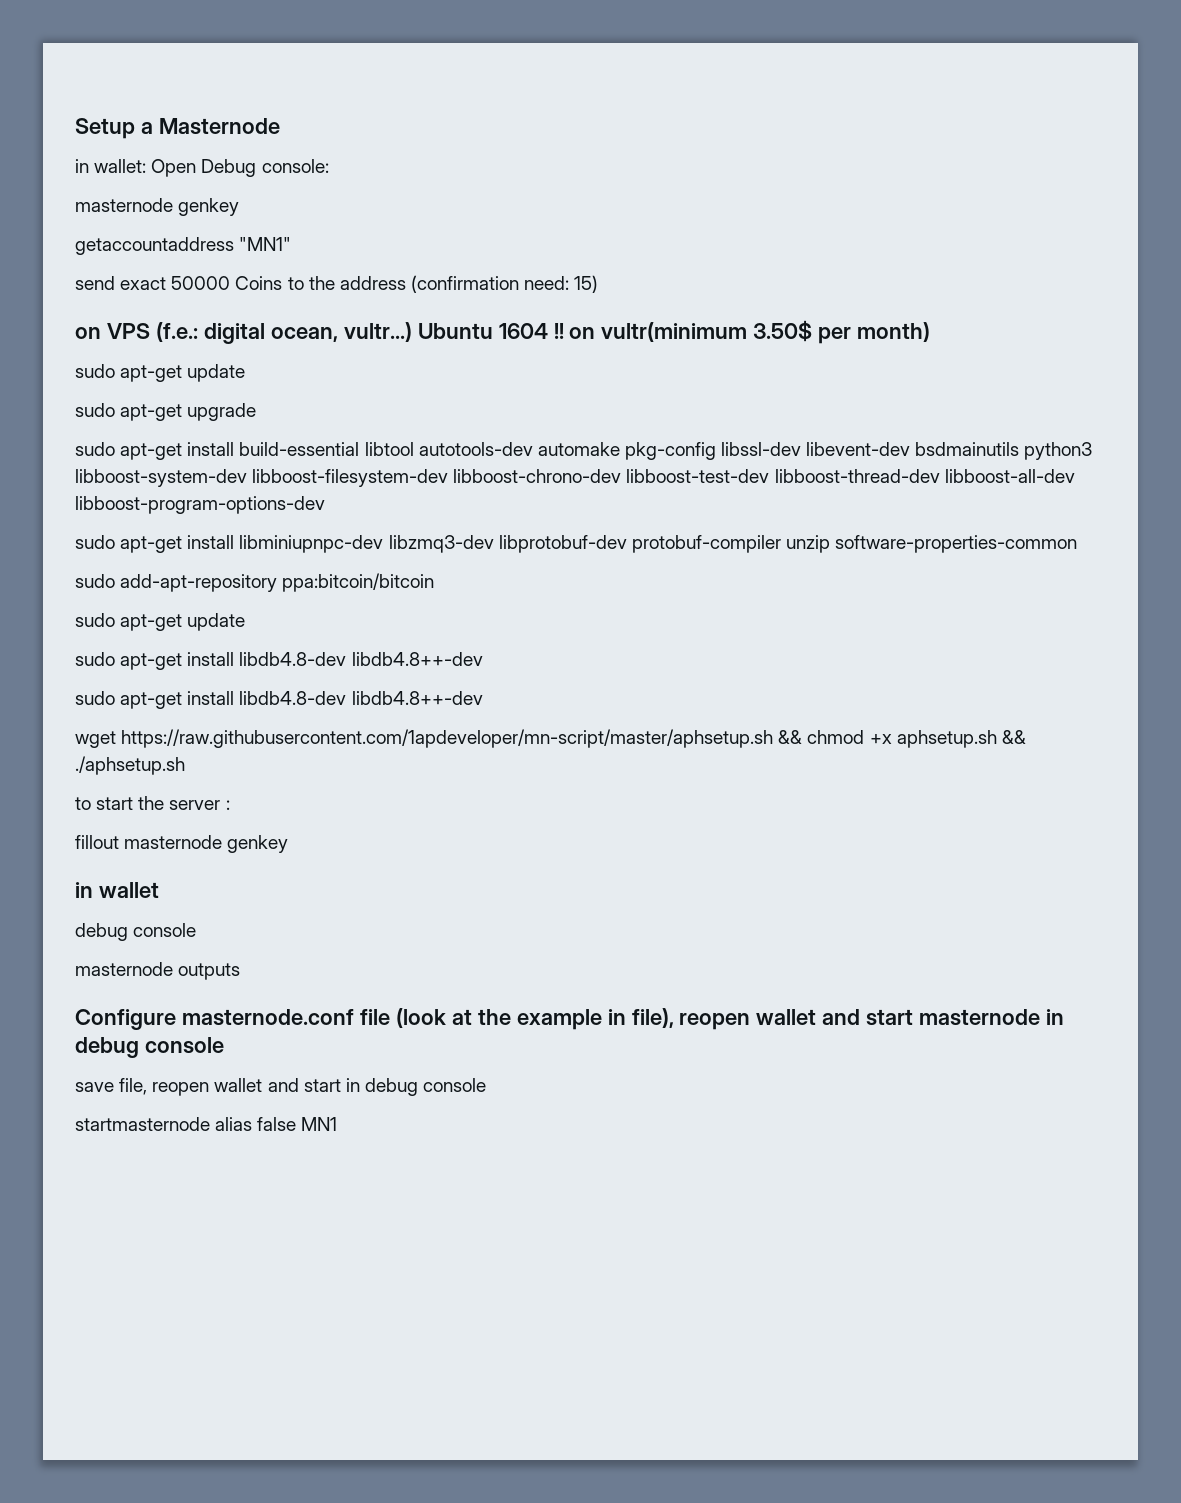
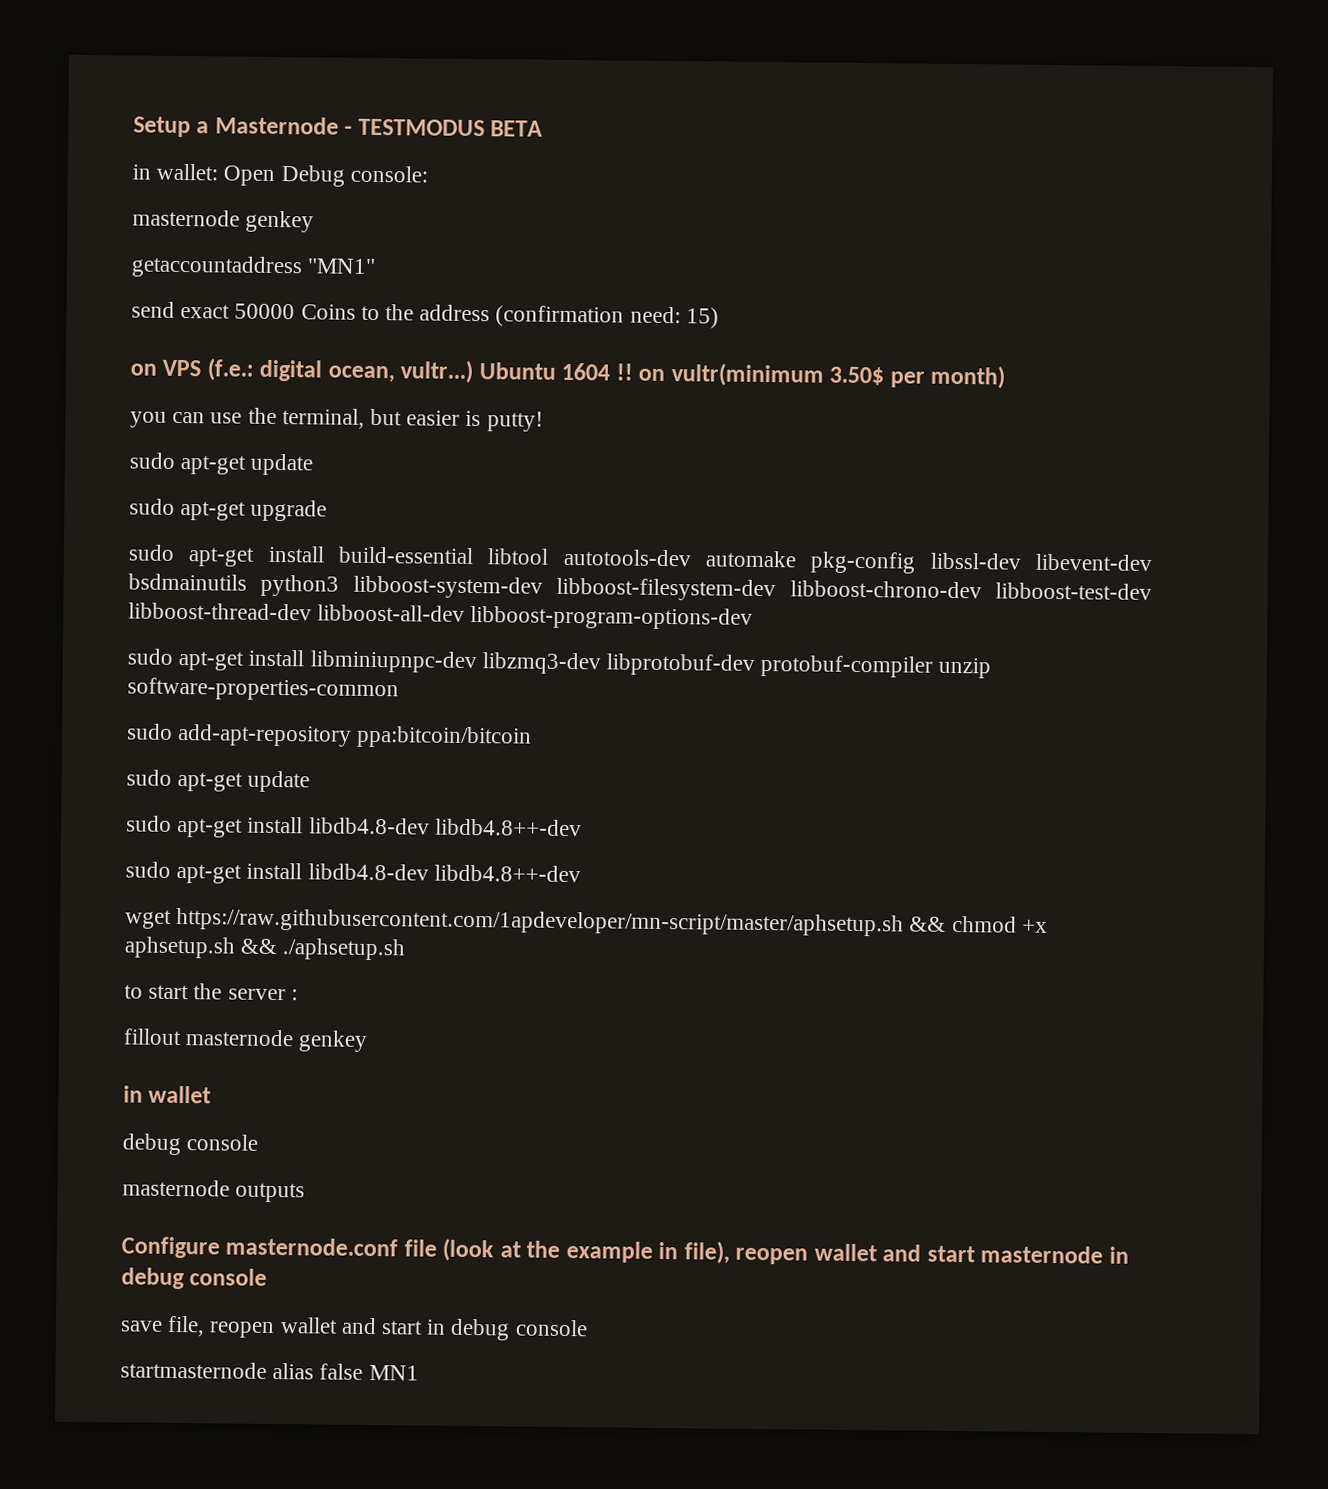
- Setup a Masternode
+ Setup a Masternode - TESTMODUS BETA
+ you can use the terminal, but easier is putty!

